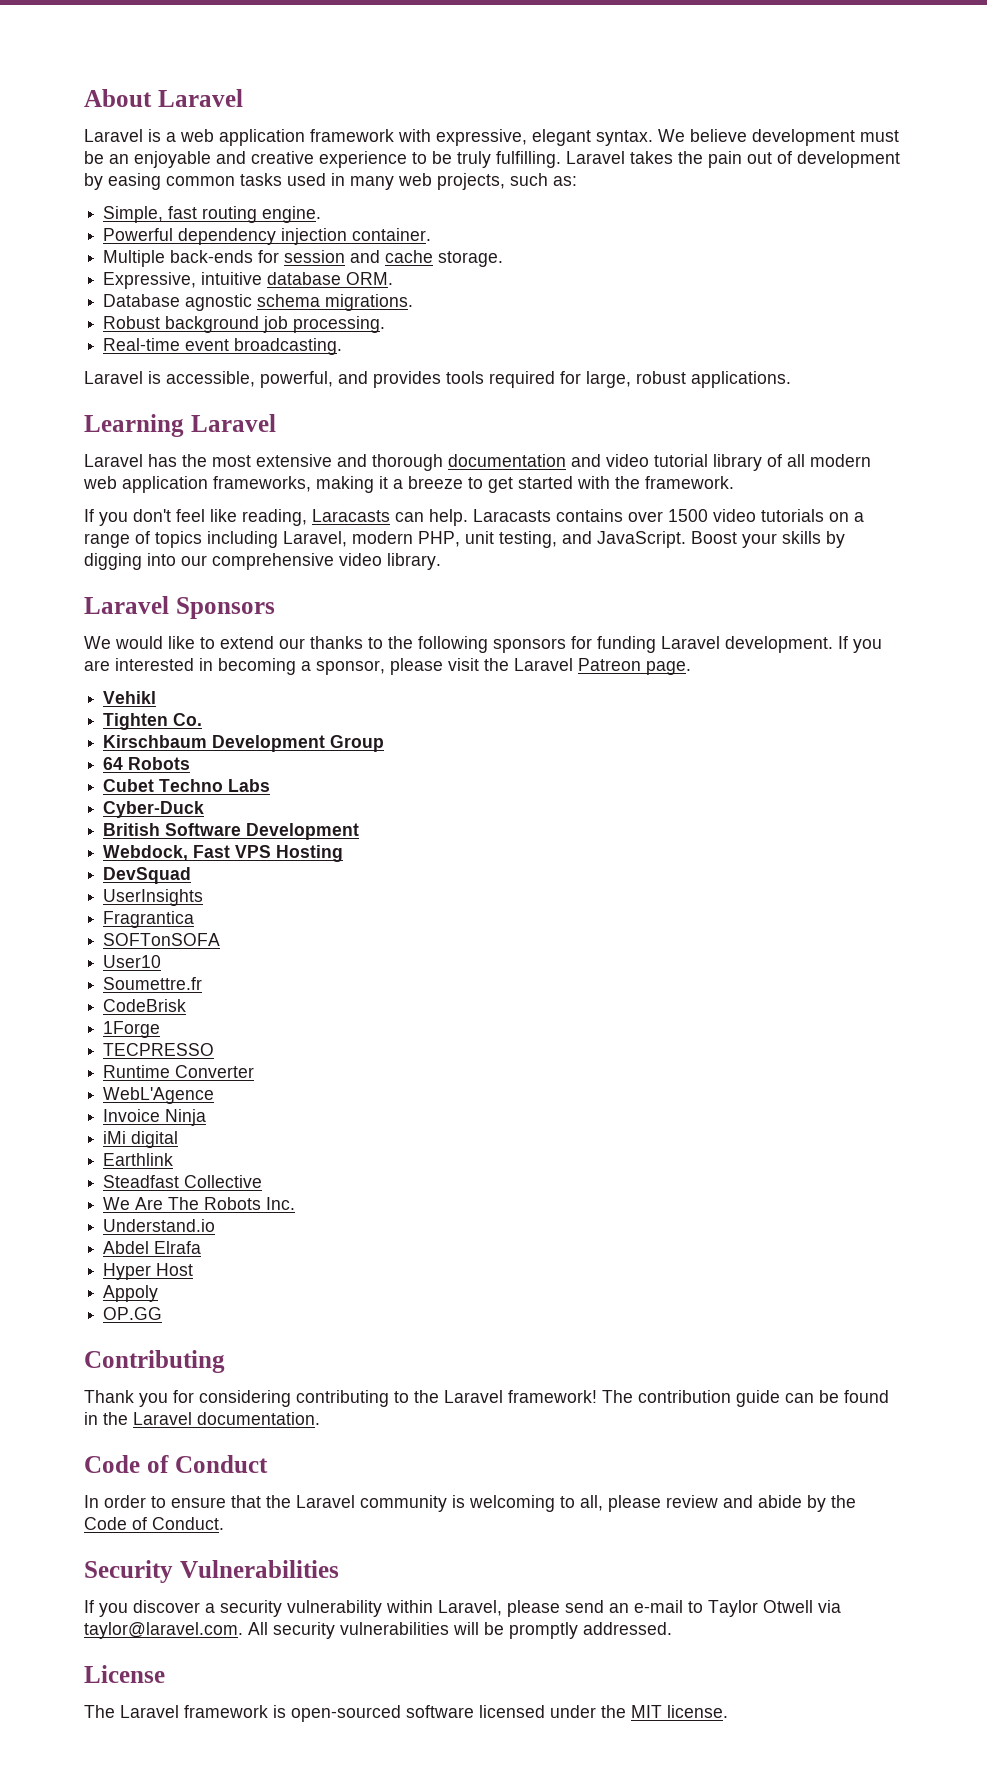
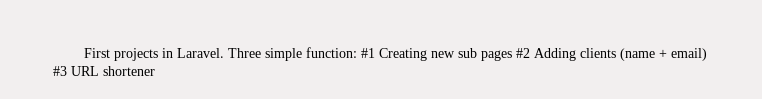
- About Laravel
- Laravel is a web application framework with expressive, elegant syntax. We believe development must be an enjoyable and creative experience to be truly fulfilling. Laravel takes the pain out of development by easing common tasks used in many web projects, such as:
- Simple, fast routing engine.
- Powerful dependency injection container.
- Multiple back-ends for session and cache storage.
- Expressive, intuitive database ORM.
- Database agnostic schema migrations.
- Robust background job processing.
- Real-time event broadcasting.
- Laravel is accessible, powerful, and provides tools required for large, robust applications.
- Learning Laravel
- Laravel has the most extensive and thorough documentation and video tutorial library of all modern web application frameworks, making it a breeze to get started with the framework.
- If you don't feel like reading, Laracasts can help. Laracasts contains over 1500 video tutorials on a range of topics including Laravel, modern PHP, unit testing, and JavaScript. Boost your skills by digging into our comprehensive video library.
- Laravel Sponsors
- We would like to extend our thanks to the following sponsors for funding Laravel development. If you are interested in becoming a sponsor, please visit the Laravel Patreon page.
- Vehikl
- Tighten Co.
- Kirschbaum Development Group
- 64 Robots
- Cubet Techno Labs
- Cyber-Duck
- British Software Development
- Webdock, Fast VPS Hosting
- DevSquad
- UserInsights
- Fragrantica
- SOFTonSOFA
- User10
- Soumettre.fr
- CodeBrisk
- 1Forge
- TECPRESSO
- Runtime Converter
- WebL'Agence
- Invoice Ninja
- iMi digital
- Earthlink
- Steadfast Collective
- We Are The Robots Inc.
- Understand.io
- Abdel Elrafa
- Hyper Host
- Appoly
- OP.GG
- Contributing
- Thank you for considering contributing to the Laravel framework! The contribution guide can be found in the Laravel documentation.
- Code of Conduct
- In order to ensure that the Laravel community is welcoming to all, please review and abide by the Code of Conduct.
- Security Vulnerabilities
- If you discover a security vulnerability within Laravel, please send an e-mail to Taylor Otwell via taylor@laravel.com. All security vulnerabilities will be promptly addressed.
- License
- The Laravel framework is open-sourced software licensed under the MIT license.
+ First projects in Laravel. Three simple function: #1 Creating new sub pages #2 Adding clients (name + email) #3 URL shortener

